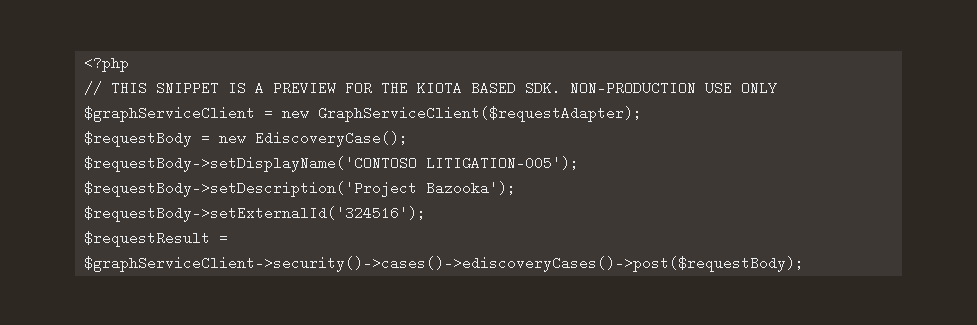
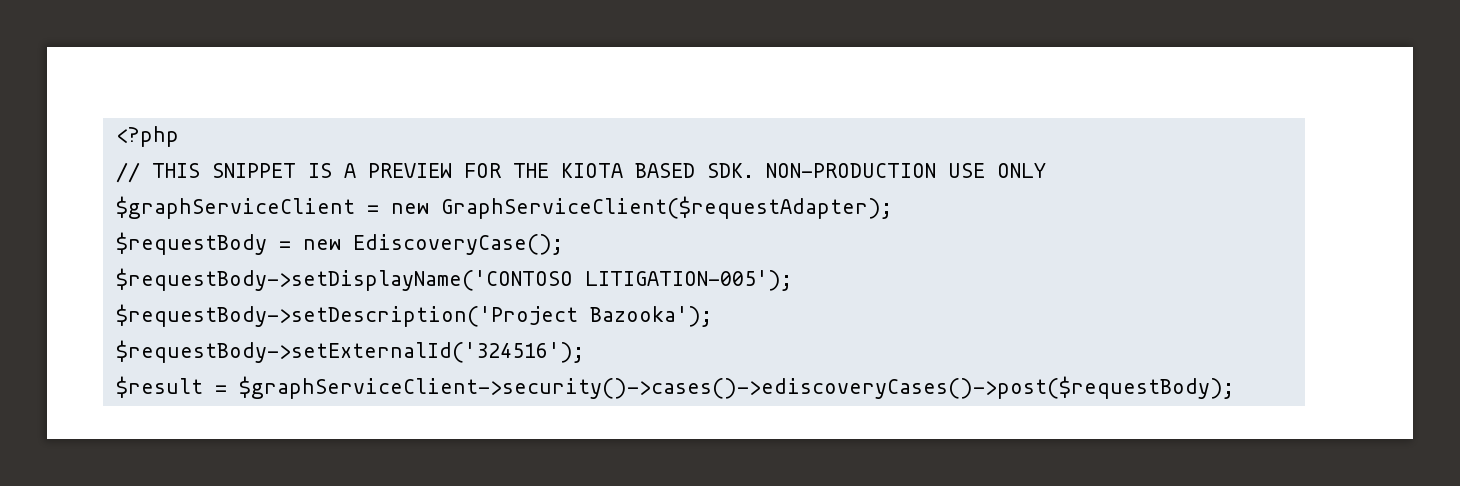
- $requestResult = $graphServiceClient->security()->cases()->ediscoveryCases()->post($requestBody);
+ $result = $graphServiceClient->security()->cases()->ediscoveryCases()->post($requestBody);

